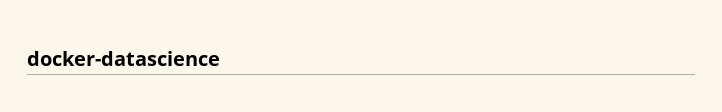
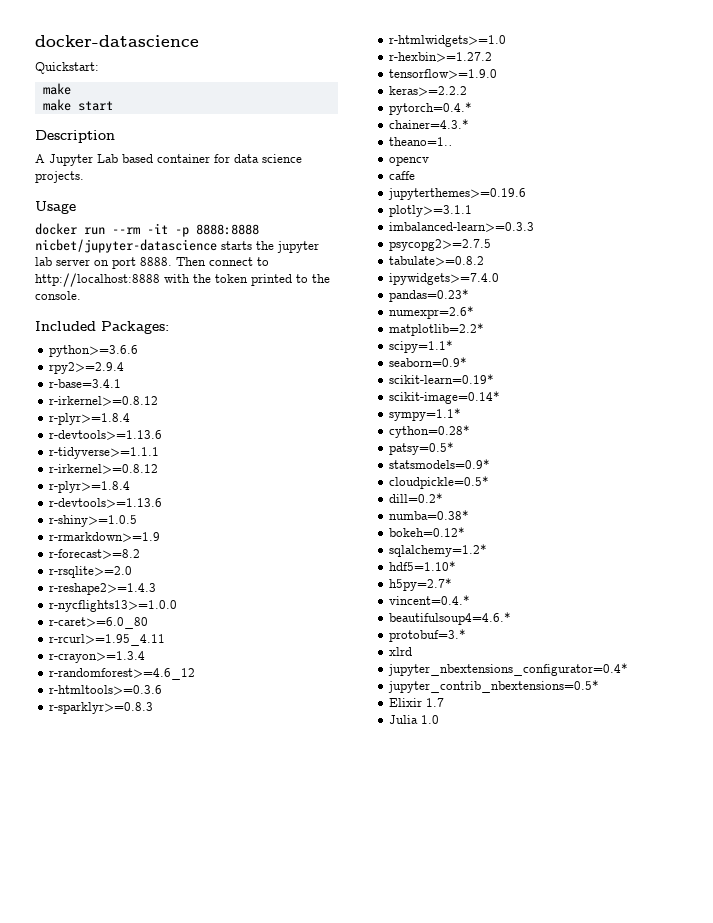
+ Quickstart:
+ make
+ make start
+ Description
+ A Jupyter Lab based container for data science projects.
+ Usage
+ docker run --rm -it -p 8888:8888 nicbet/jupyter-datascience starts the jupyter lab server on port 8888. Then connect to http://localhost:8888 with the token printed to the console.
+ Included Packages:
+ python>=3.6.6
+ rpy2>=2.9.4
+ r-base=3.4.1
+ r-irkernel>=0.8.12
+ r-plyr>=1.8.4
+ r-devtools>=1.13.6
+ r-tidyverse>=1.1.1
+ r-irkernel>=0.8.12
+ r-plyr>=1.8.4
+ r-devtools>=1.13.6
+ r-shiny>=1.0.5
+ r-rmarkdown>=1.9
+ r-forecast>=8.2
+ r-rsqlite>=2.0
+ r-reshape2>=1.4.3
+ r-nycflights13>=1.0.0
+ r-caret>=6.0_80
+ r-rcurl>=1.95_4.11
+ r-crayon>=1.3.4
+ r-randomforest>=4.6_12
+ r-htmltools>=0.3.6
+ r-sparklyr>=0.8.3
+ r-htmlwidgets>=1.0
+ r-hexbin>=1.27.2
+ tensorflow>=1.9.0
+ keras>=2.2.2
+ pytorch=0.4.*
+ chainer=4.3.*
+ theano=1..
+ opencv
+ caffe
+ jupyterthemes>=0.19.6
+ plotly>=3.1.1
+ imbalanced-learn>=0.3.3
+ psycopg2>=2.7.5
+ tabulate>=0.8.2
+ ipywidgets>=7.4.0
+ pandas=0.23*
+ numexpr=2.6*
+ matplotlib=2.2*
+ scipy=1.1*
+ seaborn=0.9*
+ scikit-learn=0.19*
+ scikit-image=0.14*
+ sympy=1.1*
+ cython=0.28*
+ patsy=0.5*
+ statsmodels=0.9*
+ cloudpickle=0.5*
+ dill=0.2*
+ numba=0.38*
+ bokeh=0.12*
+ sqlalchemy=1.2*
+ hdf5=1.10*
+ h5py=2.7*
+ vincent=0.4.*
+ beautifulsoup4=4.6.*
+ protobuf=3.*
+ xlrd
+ jupyter_nbextensions_configurator=0.4*
+ jupyter_contrib_nbextensions=0.5*
+ Elixir 1.7
+ Julia 1.0

